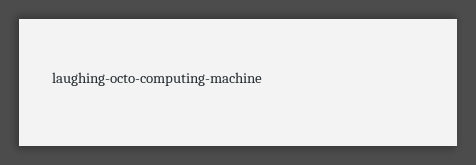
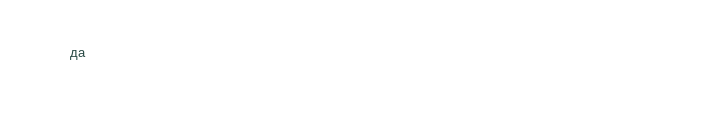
- laughing-octo-computing-machine
+ да

